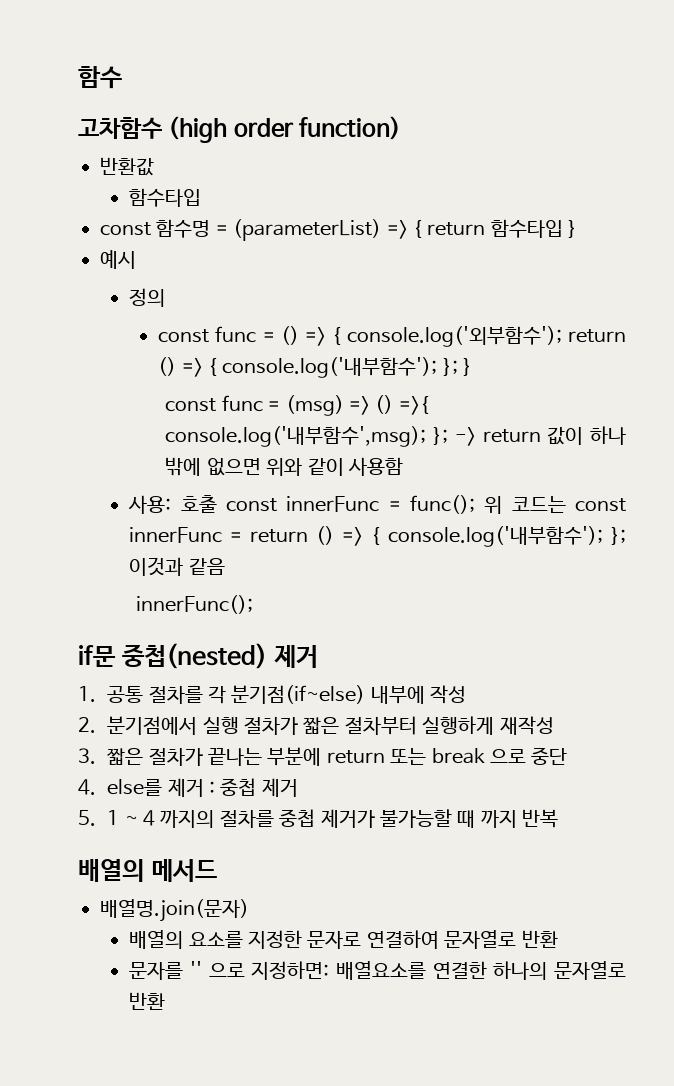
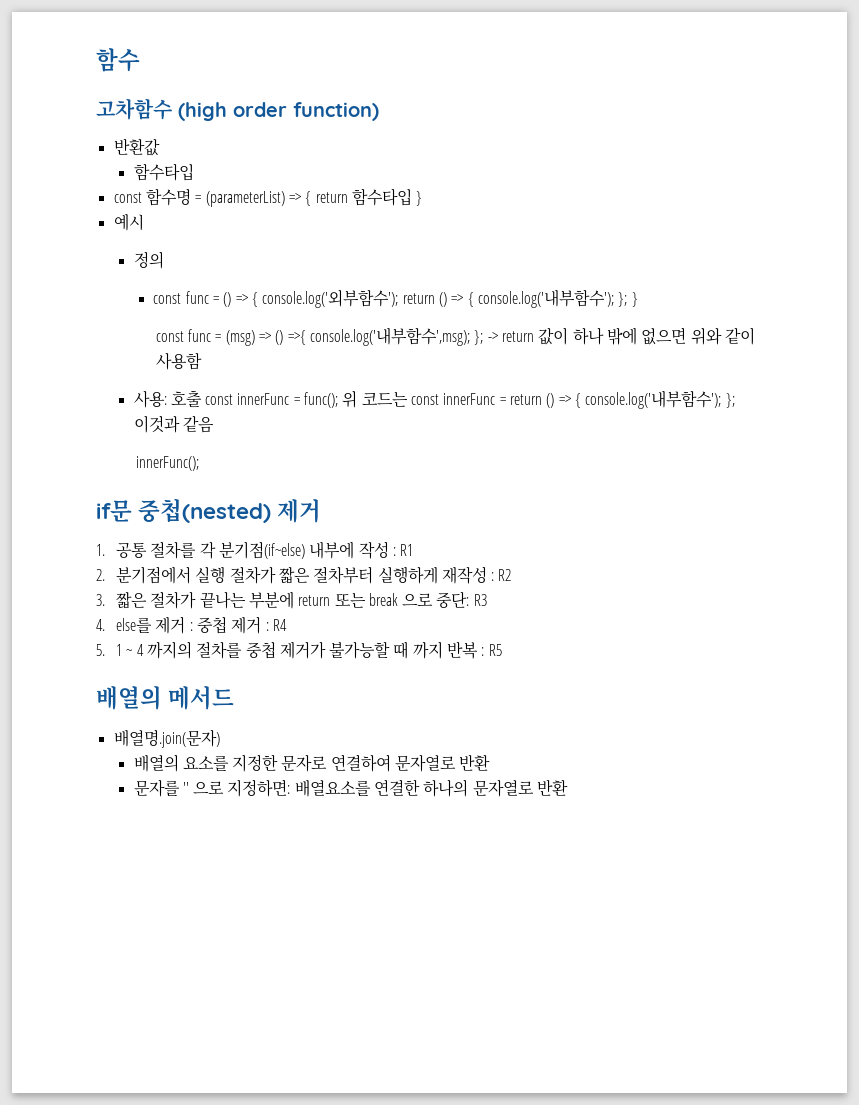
- 1. 공통 절차를 각 분기점(if~else) 내부에 작성
+ 1. 공통 절차를 각 분기점(if~else) 내부에 작성 : R1
- 2. 분기점에서 실행 절차가 짧은 절차부터 실행하게 재작성
+ 2. 분기점에서 실행 절차가 짧은 절차부터 실행하게 재작성 : R2
- 3. 짧은 절차가 끝나는 부분에 return 또는 break 으로 중단
+ 3. 짧은 절차가 끝나는 부분에 return 또는 break 으로 중단: R3
- 4. else를 제거 : 중첩 제거
+ 4. else를 제거 : 중첩 제거 : R4
- 5. 1 ~ 4 까지의 절차를 중첩 제거가 불가능할 때 까지 반복
+ 5. 1 ~ 4 까지의 절차를 중첩 제거가 불가능할 때 까지 반복 : R5

